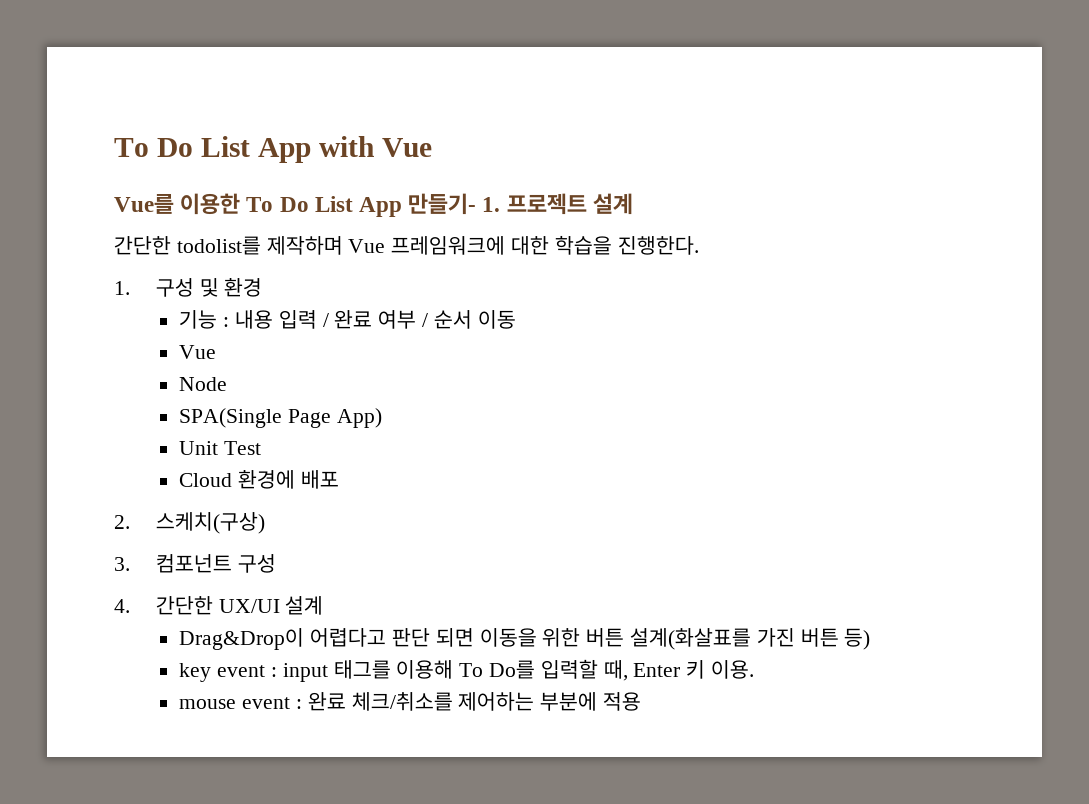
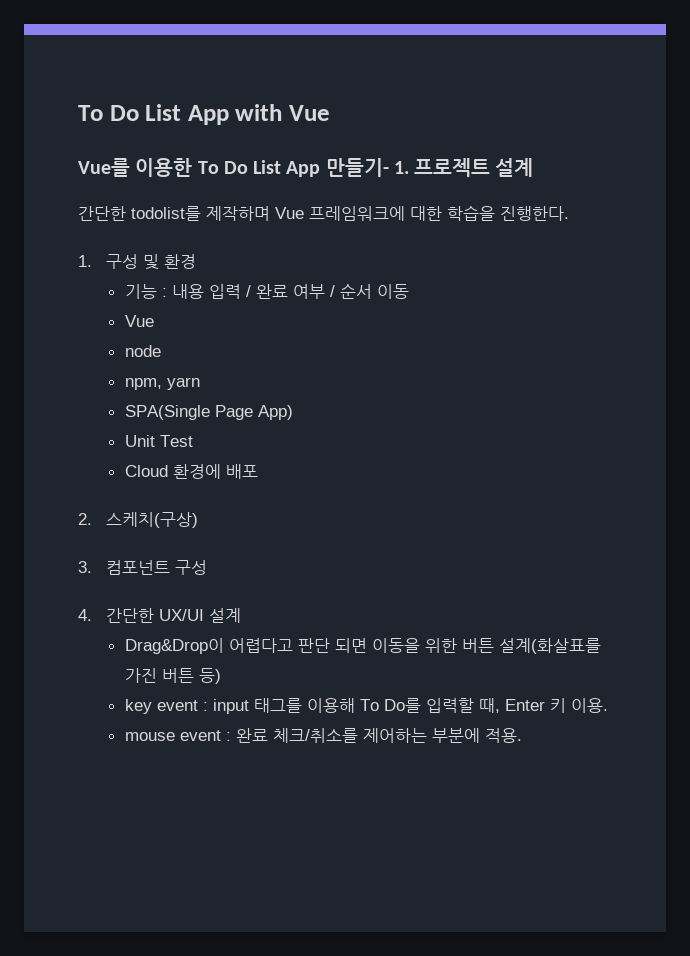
- Node
+ node
+ npm, yarn
- mouse event : 완료 체크/취소를 제어하는 부분에 적용
+ mouse event : 완료 체크/취소를 제어하는 부분에 적용.

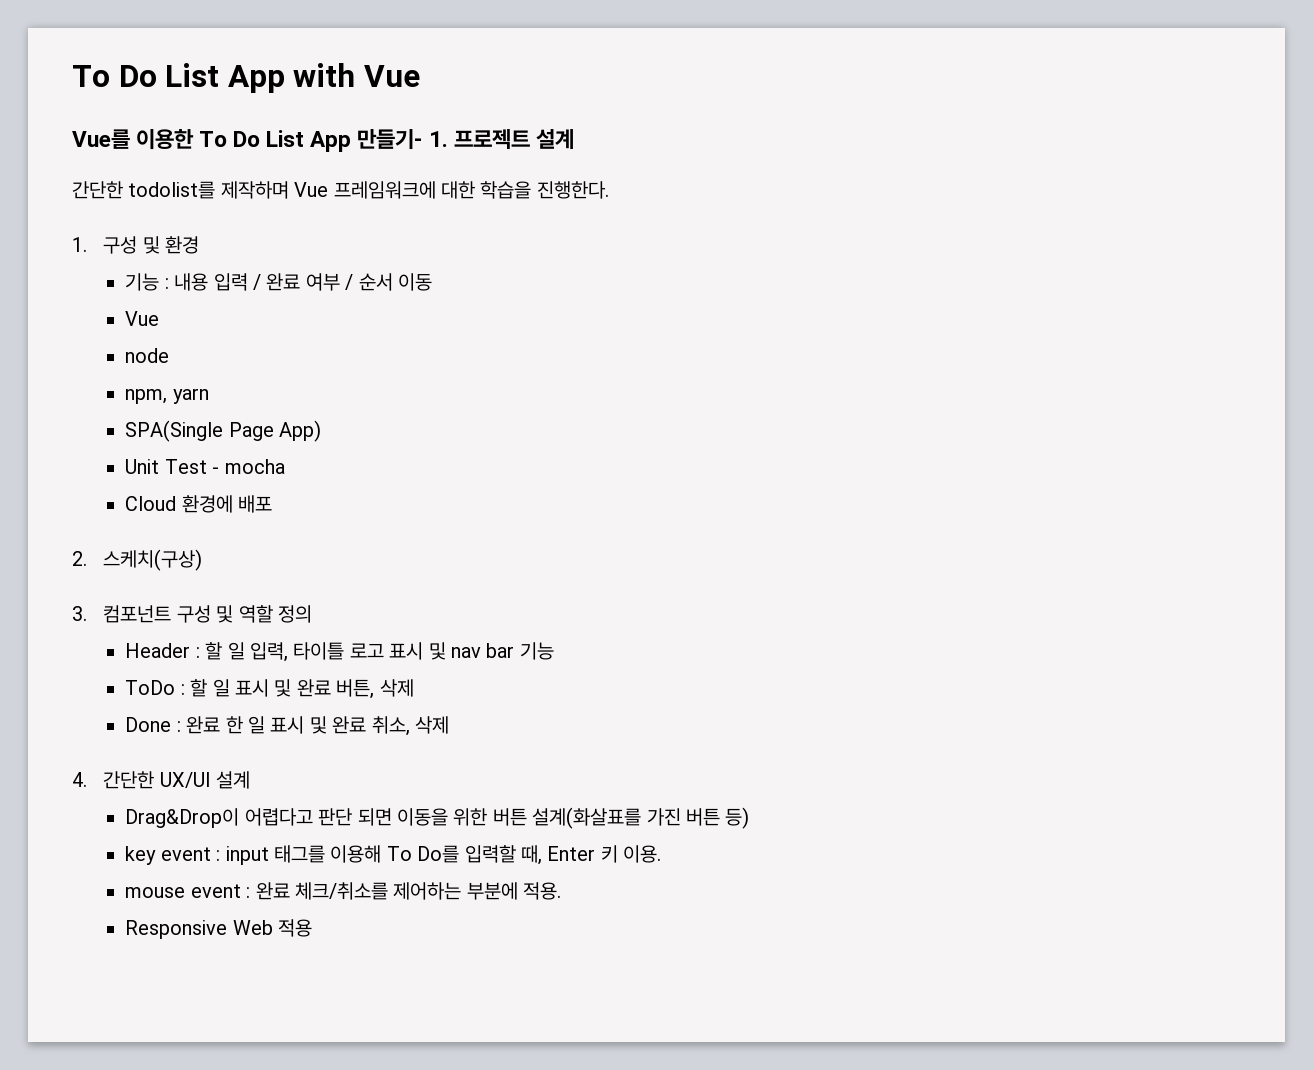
- Unit Test
+ Unit Test - mocha
- 3. 컴포넌트 구성
+ 3. 컴포넌트 구성 및 역할 정의
+ Header : 할 일 입력, 타이틀 로고 표시 및 nav bar 기능
+ ToDo : 할 일 표시 및 완료 버튼, 삭제
+ Done : 완료 한 일 표시 및 완료 취소, 삭제
+ Responsive Web 적용

